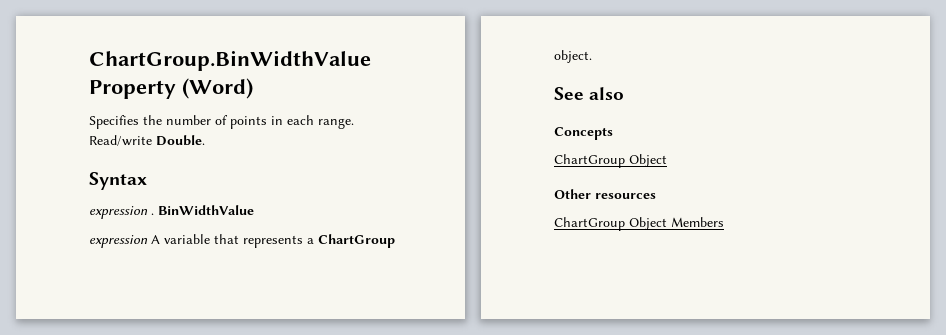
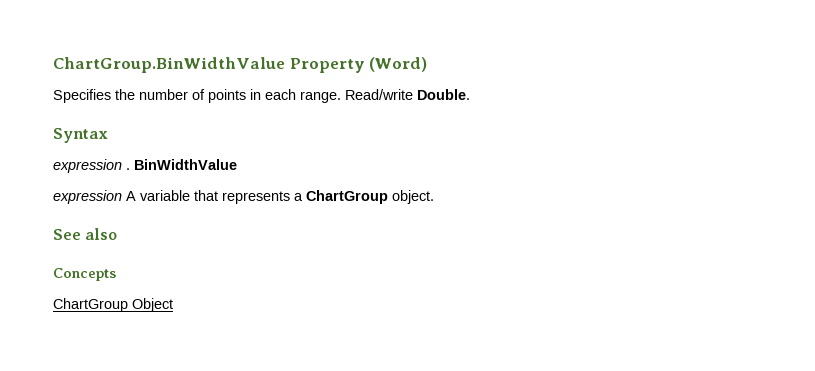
- Other resources
- ChartGroup Object Members

